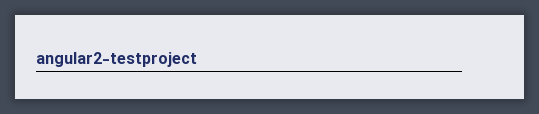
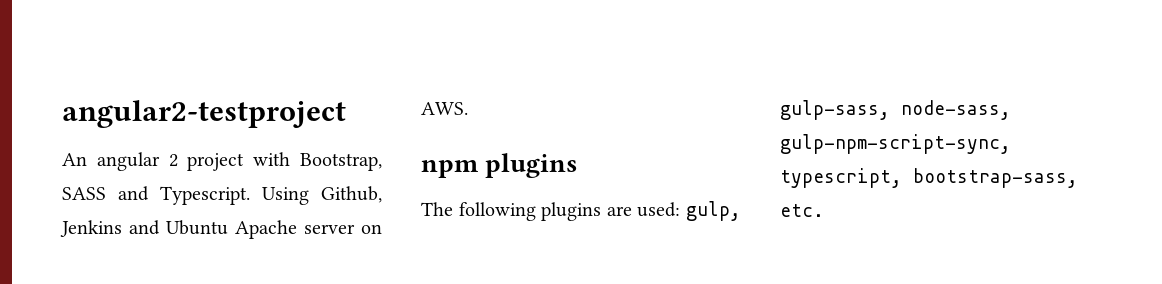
+ An angular 2 project with Bootstrap, SASS and Typescript. Using Github, Jenkins and Ubuntu Apache server on AWS.
+ npm plugins
+ The following plugins are used: gulp, gulp-sass, node-sass, gulp-npm-script-sync, typescript, bootstrap-sass, etc.

